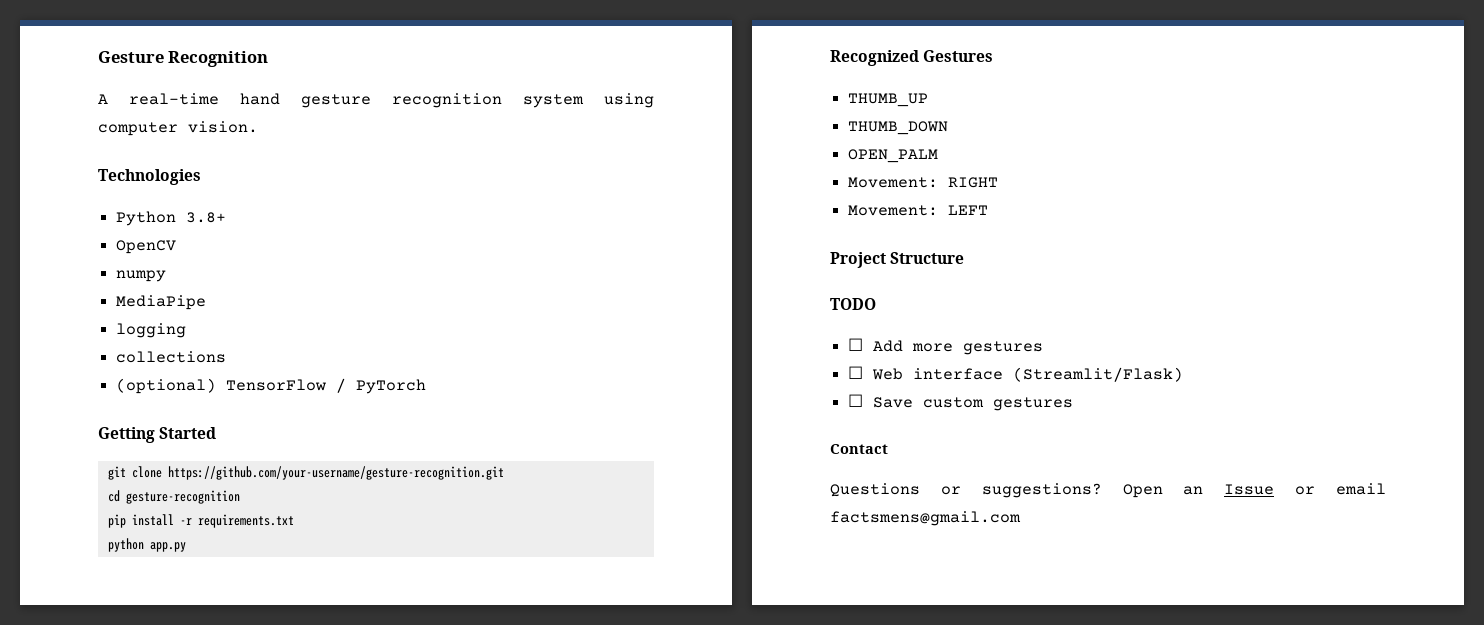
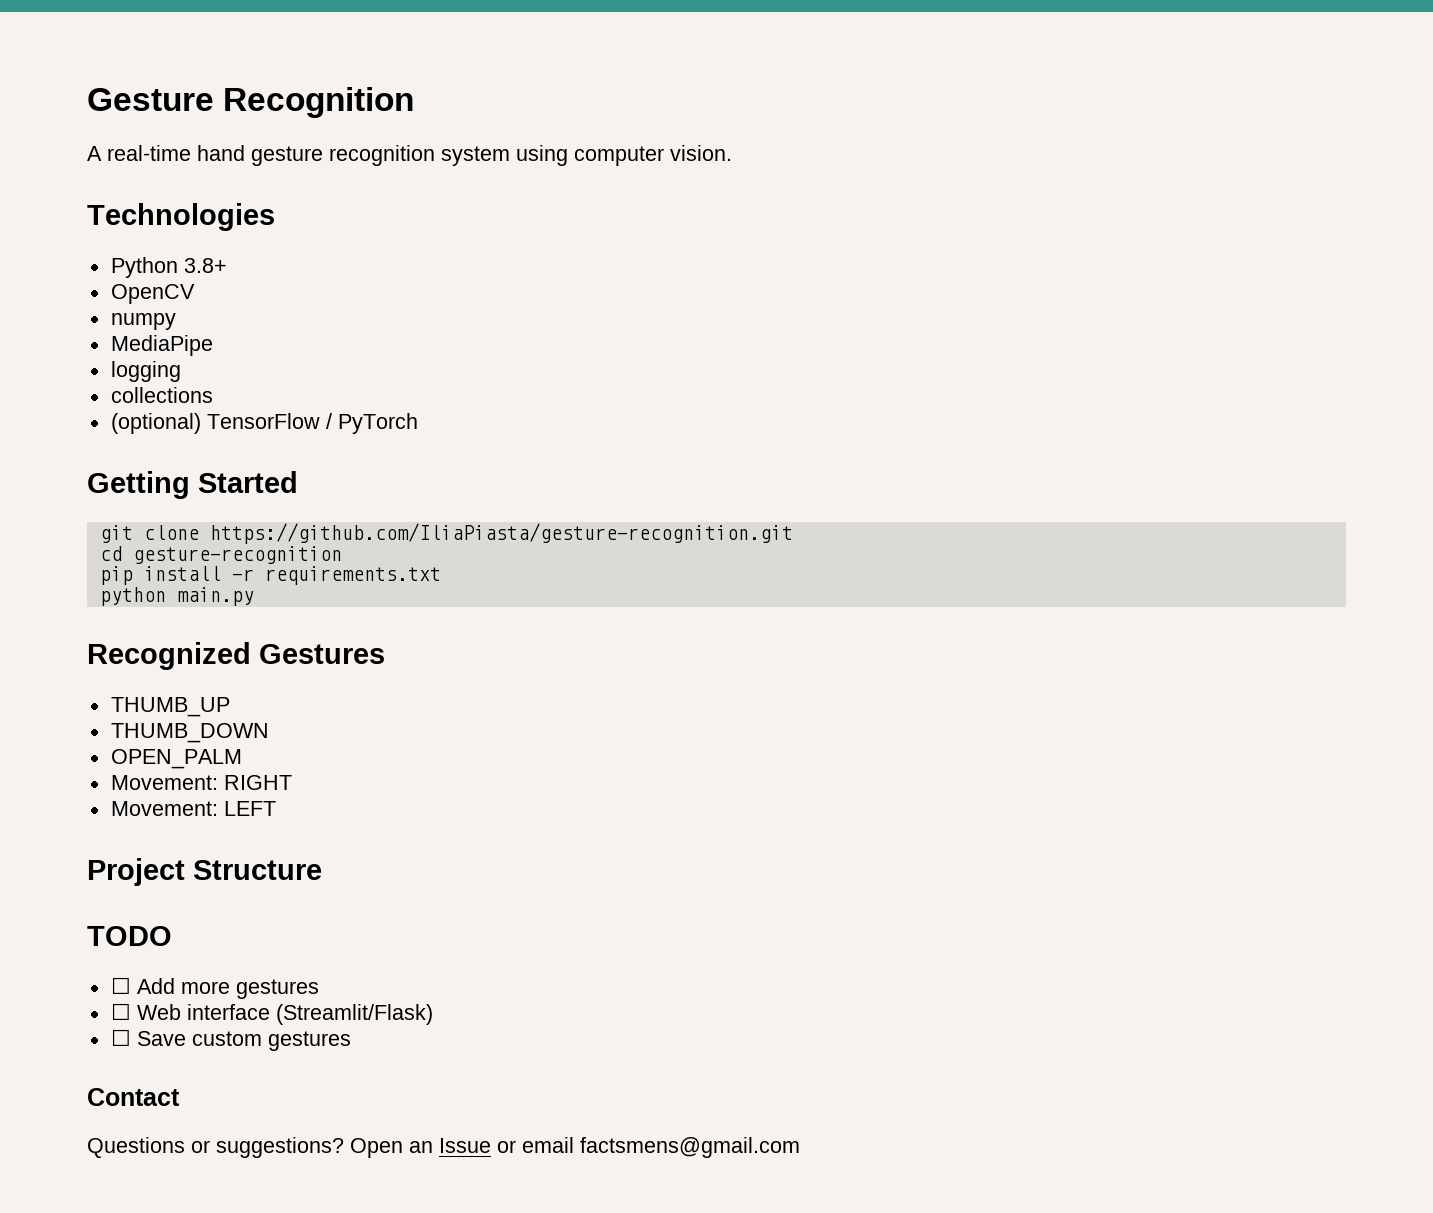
- git clone https://github.com/your-username/gesture-recognition.git
+ git clone https://github.com/IliaPiasta/gesture-recognition.git
- python app.py
+ python main.py

